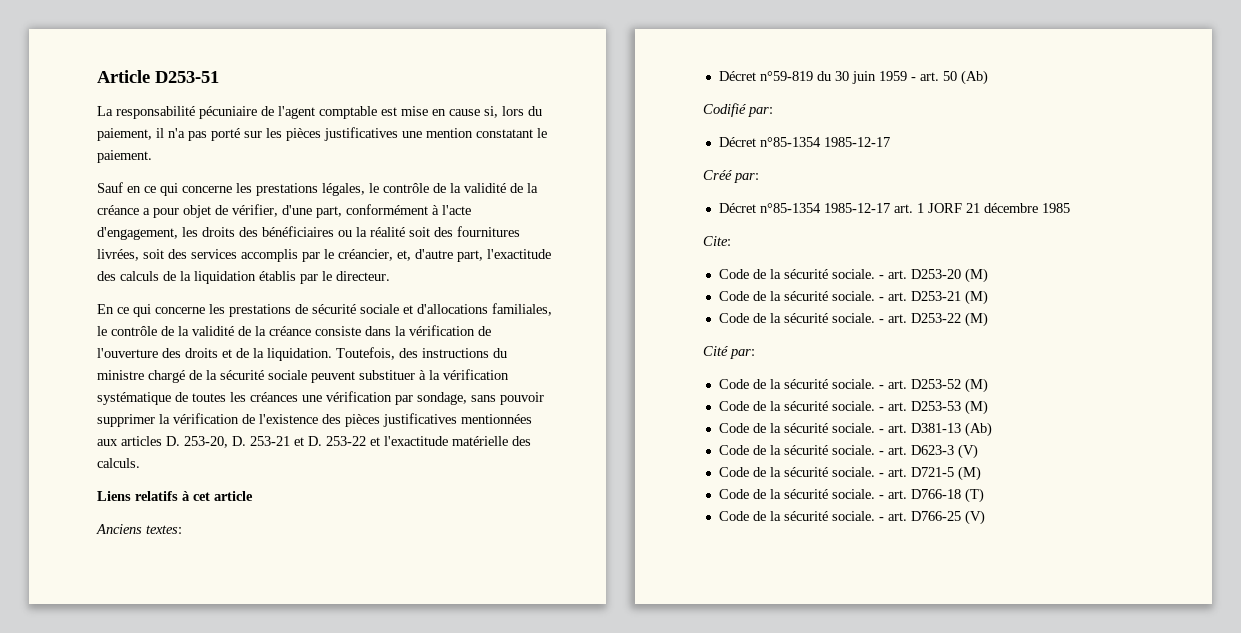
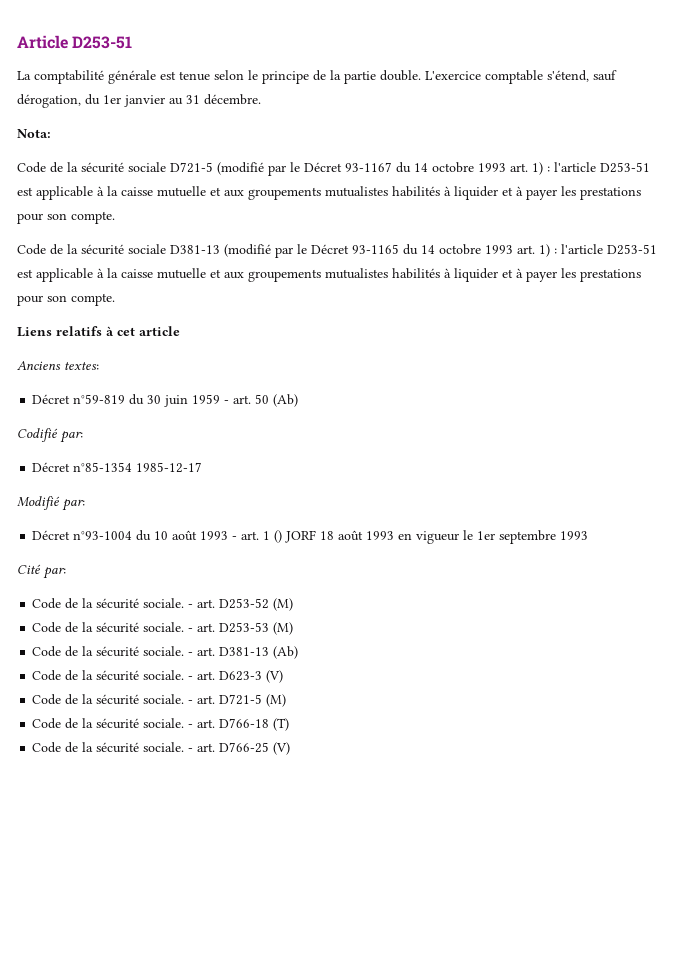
- La responsabilité pécuniaire de l'agent comptable est mise en cause si, lors du paiement, il n'a pas porté sur les pièces justificatives une mention constatant le paiement.
- Sauf en ce qui concerne les prestations légales, le contrôle de la validité de la créance a pour objet de vérifier, d'une part, conformément à l'acte d'engagement, les droits des bénéficiaires ou la réalité soit des fournitures livrées, soit des services accomplis par le créancier, et, d'autre part, l'exactitude des calculs de la liquidation établis par le directeur.
- En ce qui concerne les prestations de sécurité sociale et d'allocations familiales, le contrôle de la validité de la créance consiste dans la vérification de l'ouverture des droits et de la liquidation. Toutefois, des instructions du ministre chargé de la sécurité sociale peuvent substituer à la vérification systématique de toutes les créances une vérification par sondage, sans pouvoir supprimer la vérification de l'existence des pièces justificatives mentionnées aux articles D. 253-20, D. 253-21 et D. 253-22 et l'exactitude matérielle des calculs.
+ La comptabilité générale est tenue selon le principe de la partie double. L'exercice comptable s'étend, sauf dérogation, du 1er janvier au 31 décembre.
+ Nota:
+ Code de la sécurité sociale D721-5 (modifié par le Décret 93-1167 du 14 octobre 1993 art. 1) : l'article D253-51 est applicable à la caisse mutuelle et aux groupements mutualistes habilités à liquider et à payer les prestations pour son compte.
+ Code de la sécurité sociale D381-13 (modifié par le Décret 93-1165 du 14 octobre 1993 art. 1) : l'article D253-51 est applicable à la caisse mutuelle et aux groupements mutualistes habilités à liquider et à payer les prestations pour son compte.
- Créé par:
- Décret n°85-1354 1985-12-17 art. 1 JORF 21 décembre 1985
- Cite:
- Code de la sécurité sociale. - art. D253-20 (M)
- Code de la sécurité sociale. - art. D253-21 (M)
- Code de la sécurité sociale. - art. D253-22 (M)
+ Modifié par:
+ Décret n°93-1004 du 10 août 1993 - art. 1 () JORF 18 août 1993 en vigueur le 1er septembre 1993

